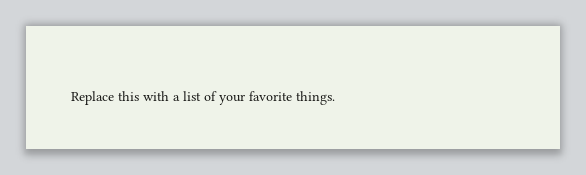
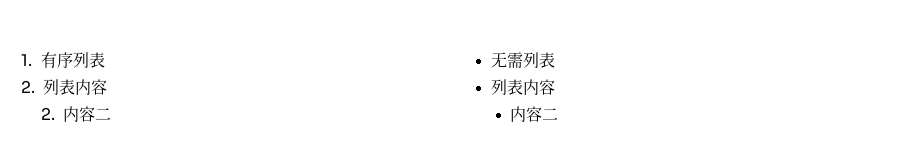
- Replace this with a list of your favorite things.
+ 1.有序列表
+ 2.列表内容
+ 2.内容二
+ 无需列表
+ 列表内容
+ 内容二

